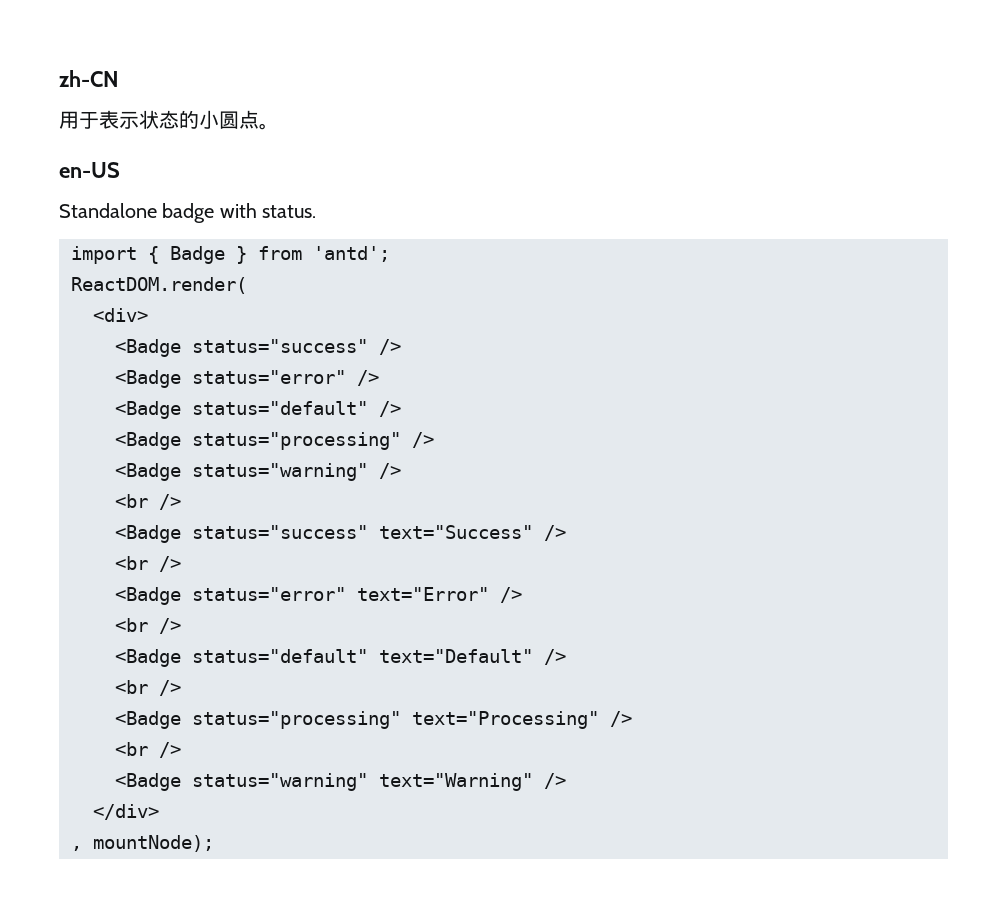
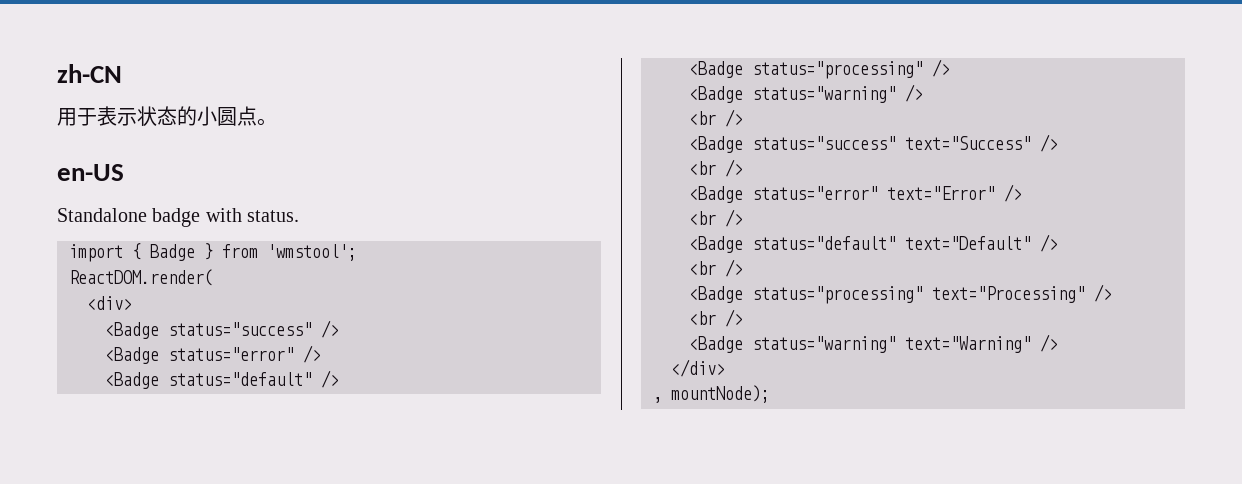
- import { Badge } from 'antd';
+ import { Badge } from 'wmstool';

